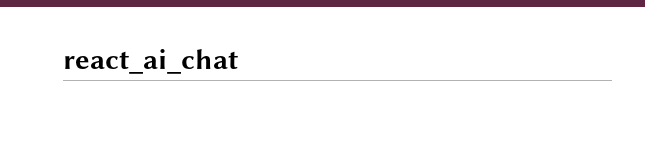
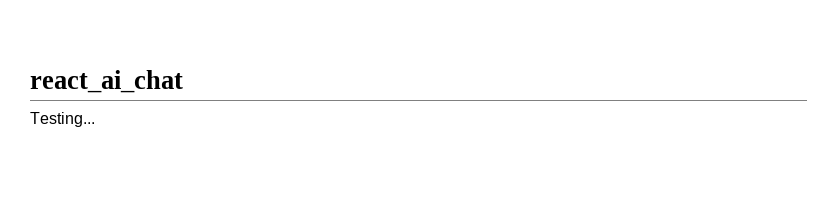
+ Testing...

